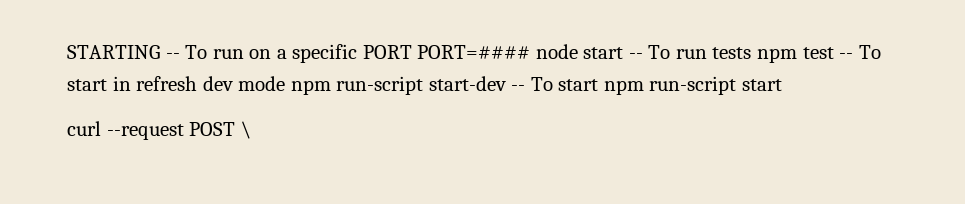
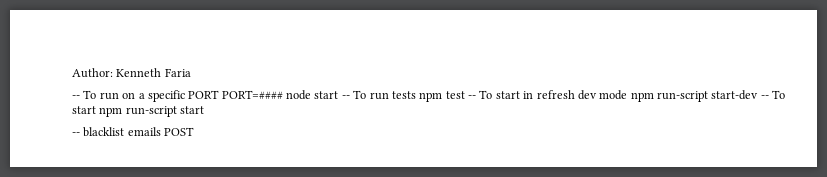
- STARTING -- To run on a specific PORT PORT=#### node start -- To run tests npm test -- To start in refresh dev mode npm run-script start-dev -- To start npm run-script start
+ Author: Kenneth Faria
+ -- To run on a specific PORT PORT=#### node start -- To run tests npm test -- To start in refresh dev mode npm run-script start-dev -- To start npm run-script start
- curl --request POST \
+ -- blacklist emails POST

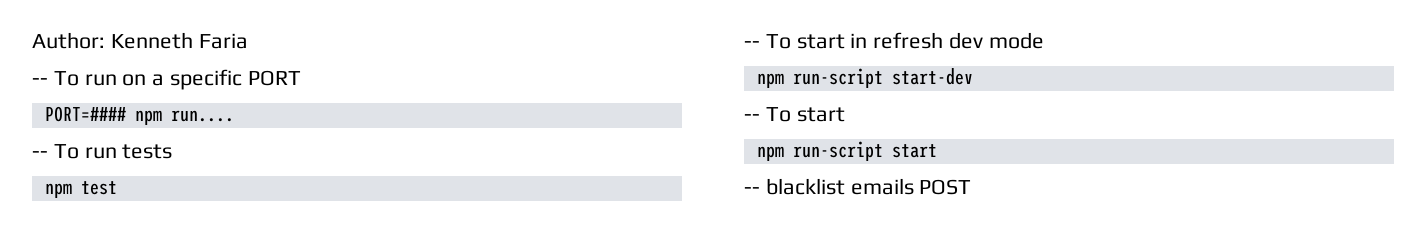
- -- To run on a specific PORT PORT=#### node start -- To run tests npm test -- To start in refresh dev mode npm run-script start-dev -- To start npm run-script start
+ -- To run on a specific PORT
+ PORT=#### npm run....
+ -- To run tests
+ npm test
+ -- To start in refresh dev mode
+ npm run-script start-dev
+ -- To start
+ npm run-script start

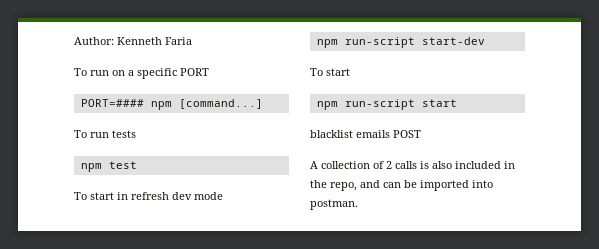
- -- To run on a specific PORT
+ To run on a specific PORT
- PORT=#### npm run....
- -- To run tests
+ PORT=#### npm [command...]
+ To run tests
- -- To start in refresh dev mode
+ To start in refresh dev mode
  npm run-script start-dev
- -- To start
+ To start
- -- blacklist emails POST
+ blacklist emails POST
+ A collection of 2 calls is also included in the repo, and can be imported into postman.

